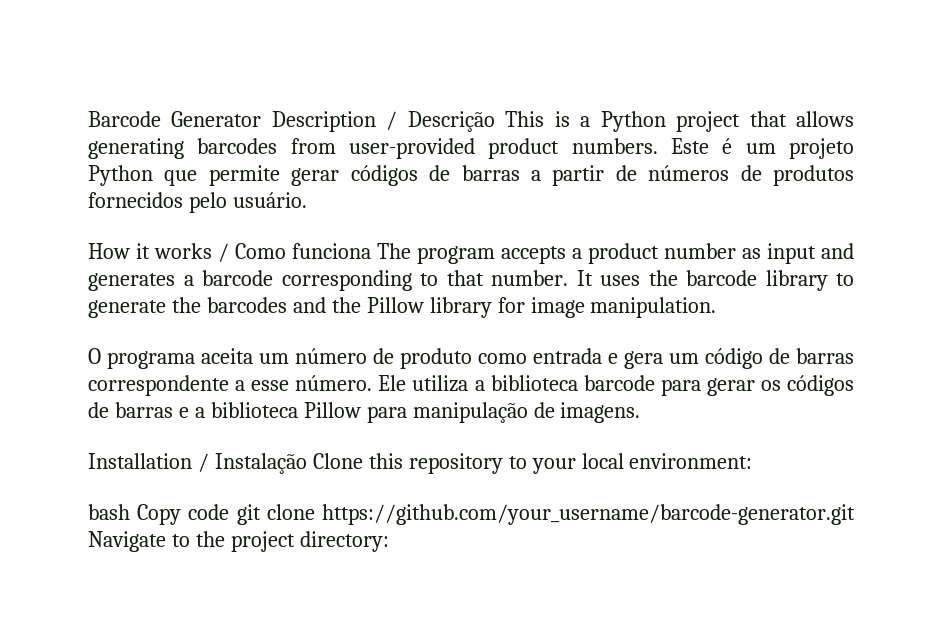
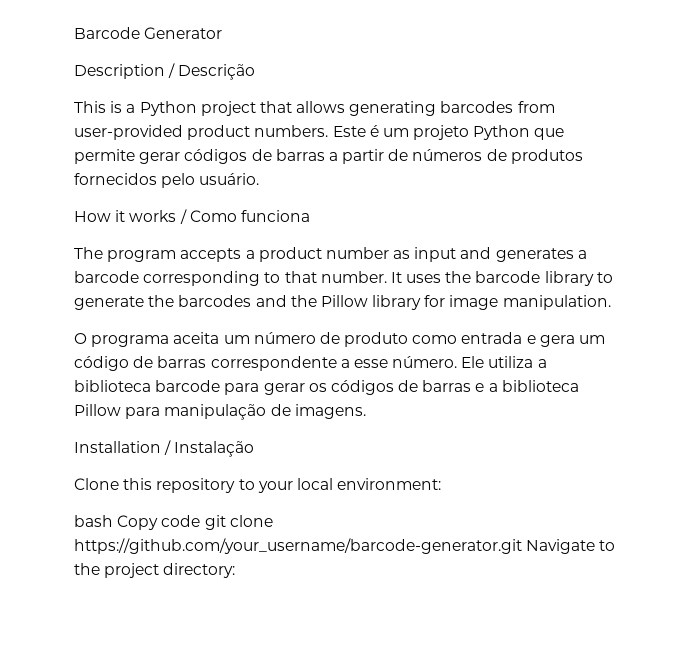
- Barcode Generator Description / Descrição This is a Python project that allows generating barcodes from user-provided product numbers.
+ Barcode Generator
+ Description / Descrição
+ This is a Python project that allows generating barcodes from user-provided product numbers.
- How it works / Como funciona The program accepts a product number as input and generates a barcode corresponding to that number.
+ How it works / Como funciona
+ The program accepts a product number as input and generates a barcode corresponding to that number.
- Installation / Instalação Clone this repository to your local environment:
+ Installation / Instalação
+ Clone this repository to your local environment:

